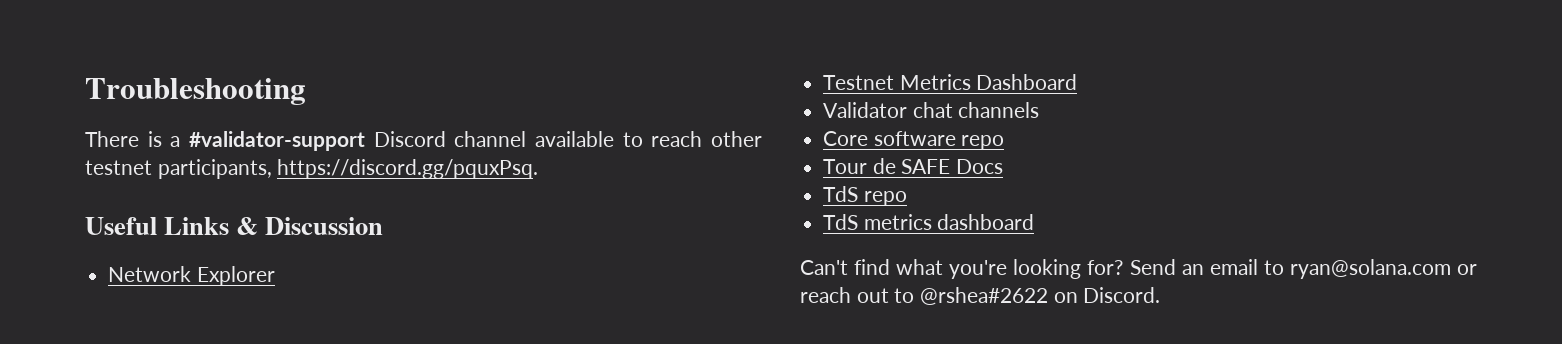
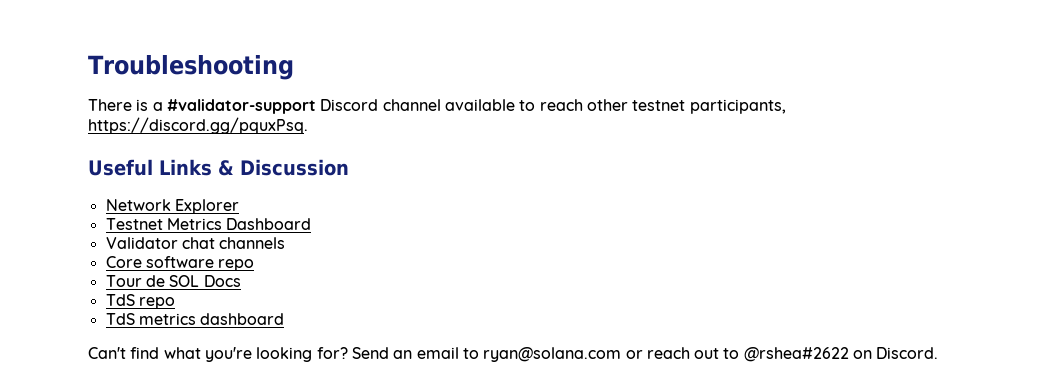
- Tour de SAFE Docs
+ Tour de SOL Docs

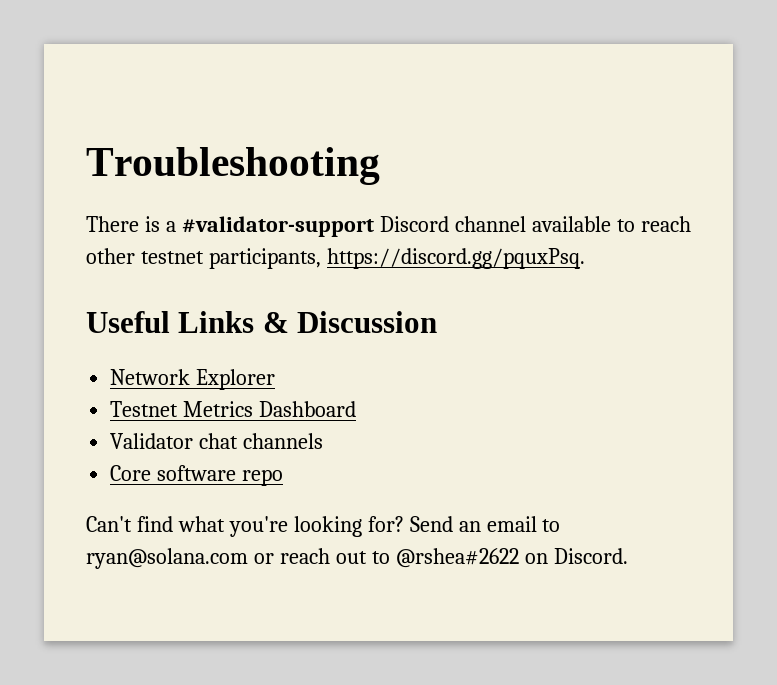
- Tour de SOL Docs
- TdS repo
- TdS metrics dashboard

